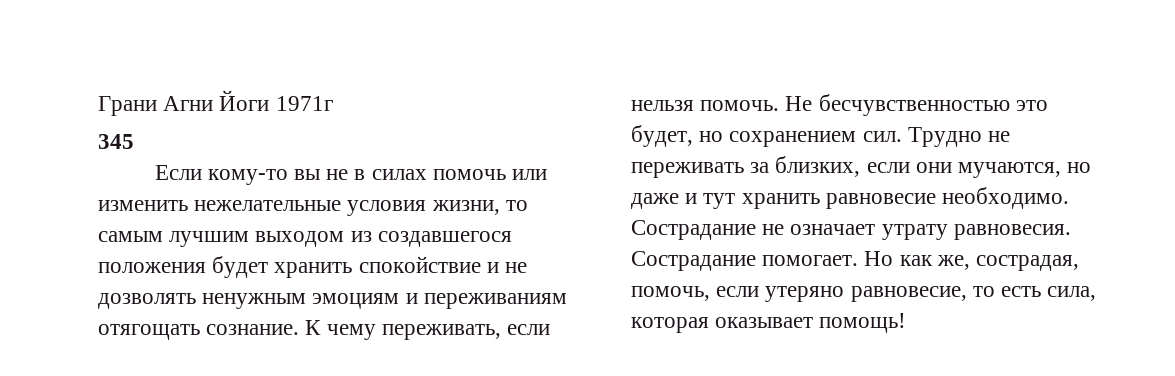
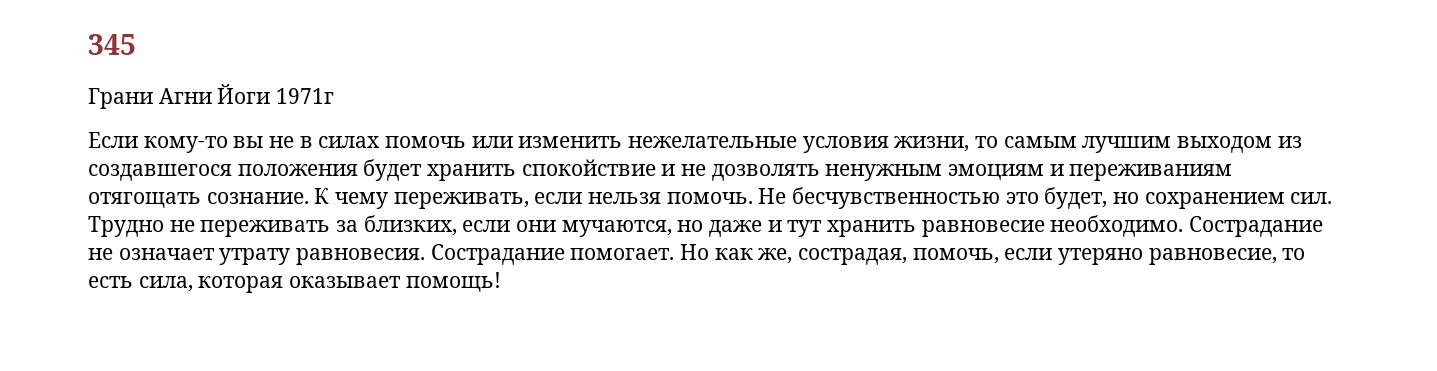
+ 345
- 345

